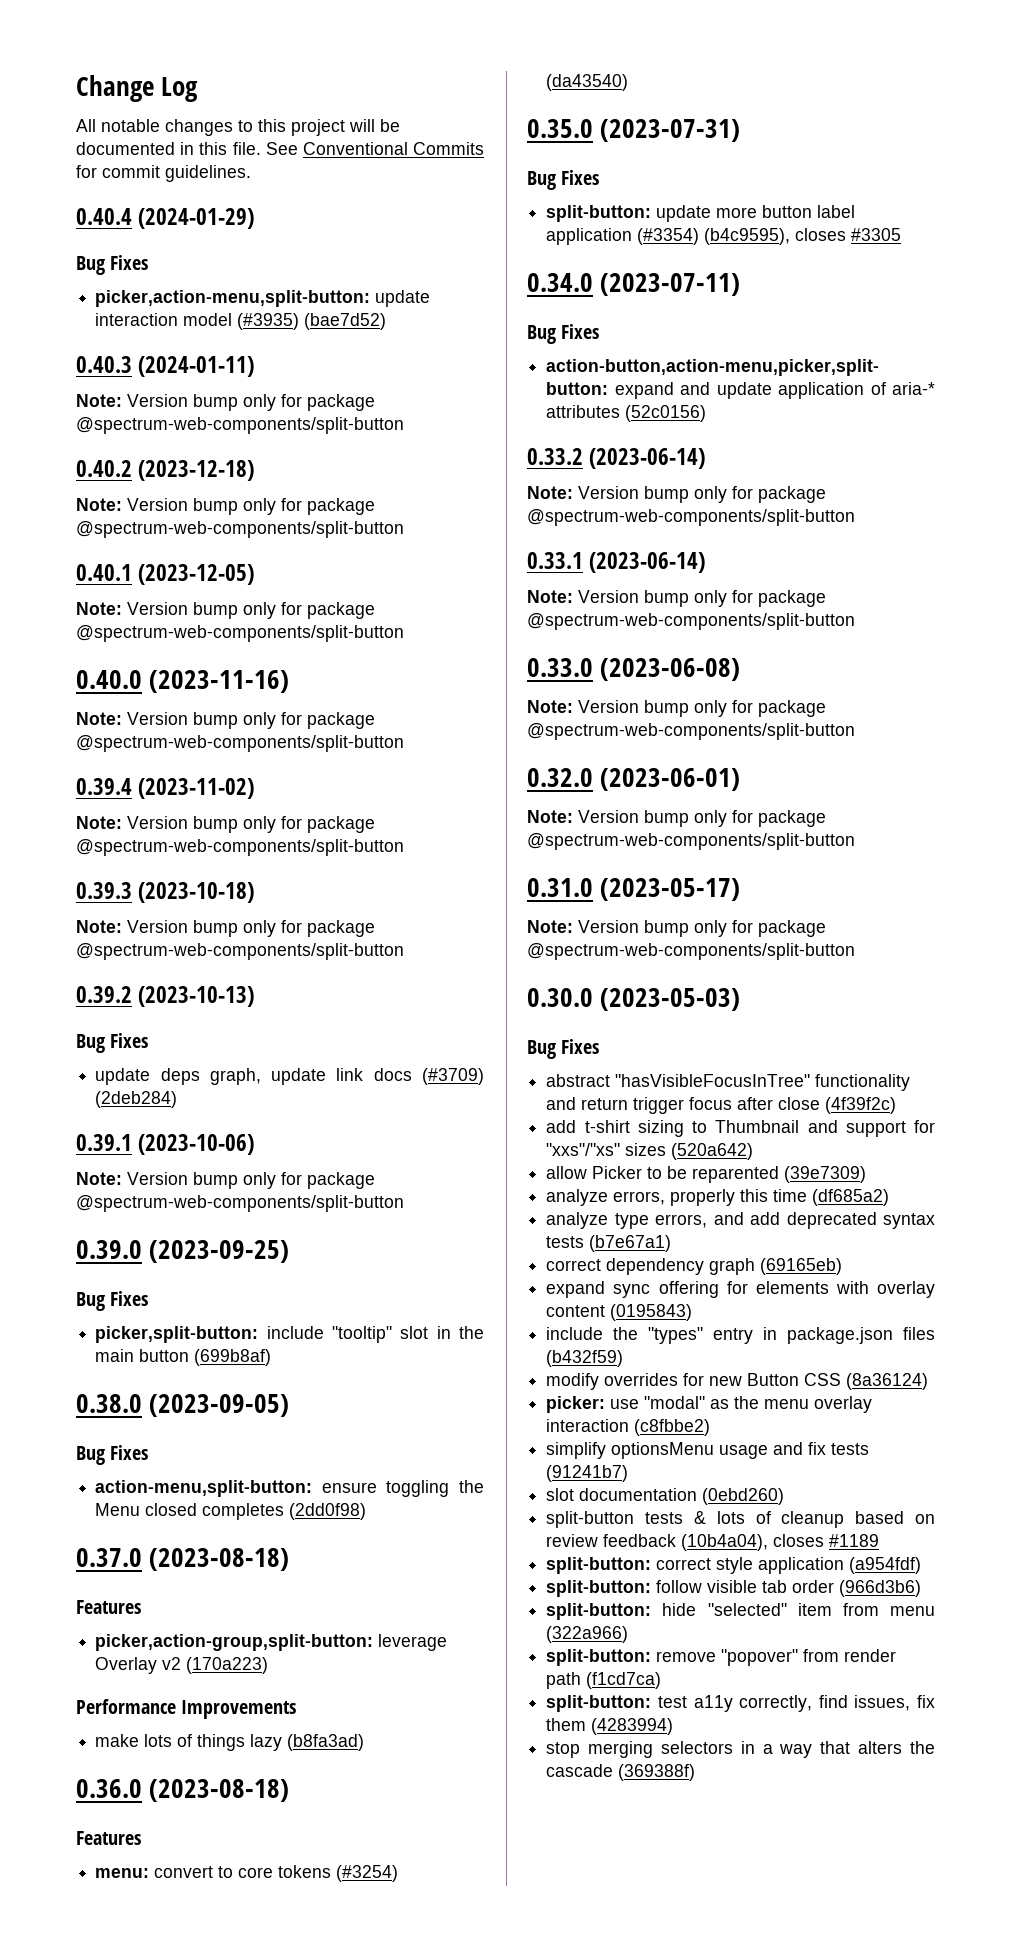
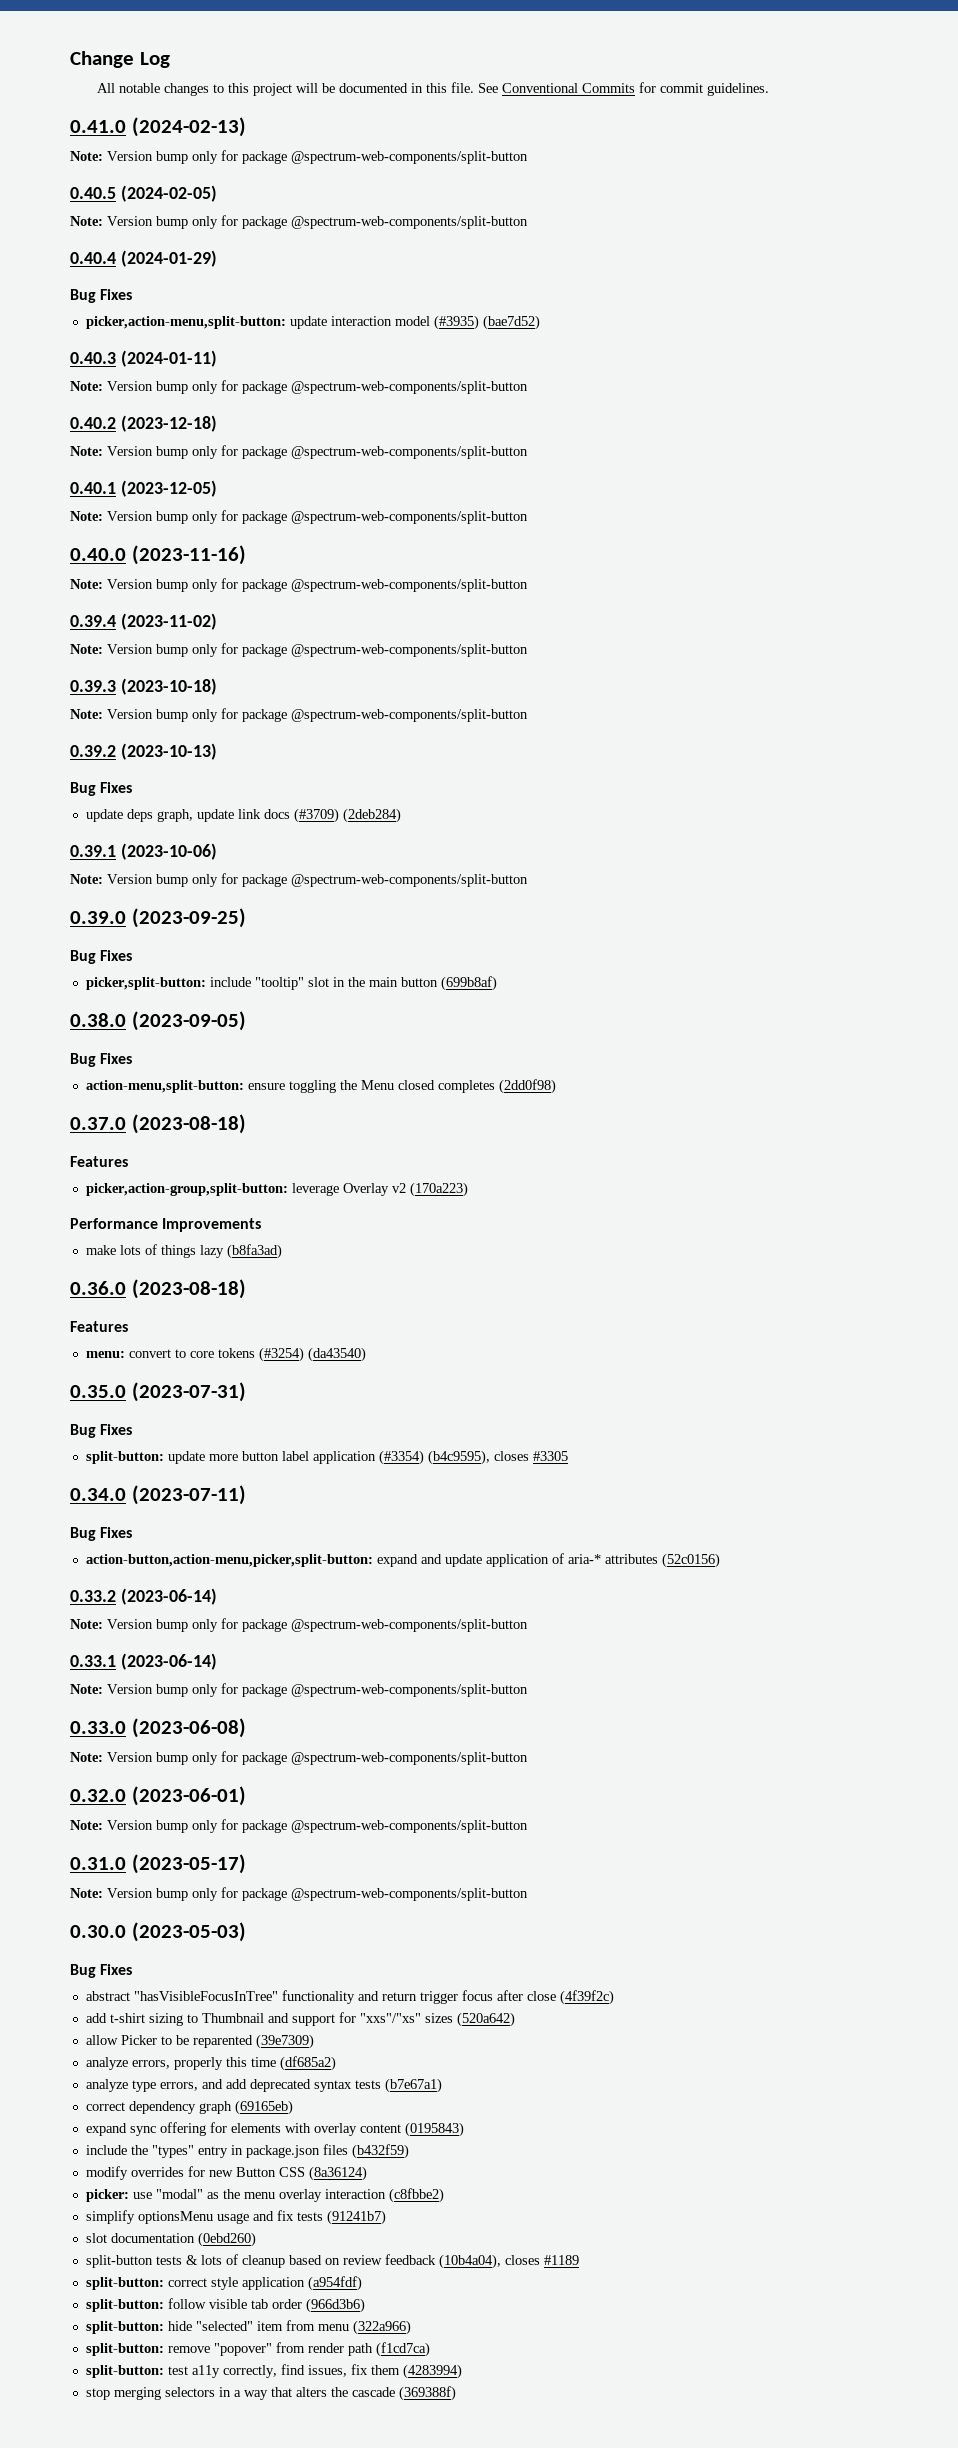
+ 0.41.0 (2024-02-13)
+ Note: Version bump only for package @spectrum-web-components/split-button
+ 0.40.5 (2024-02-05)
+ Note: Version bump only for package @spectrum-web-components/split-button

